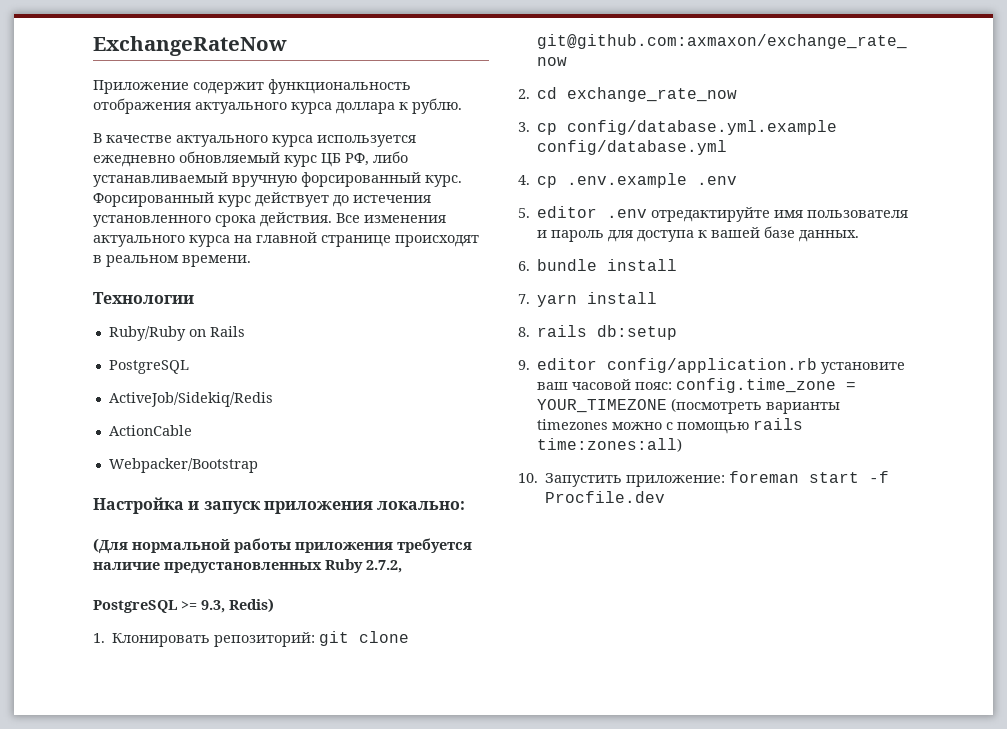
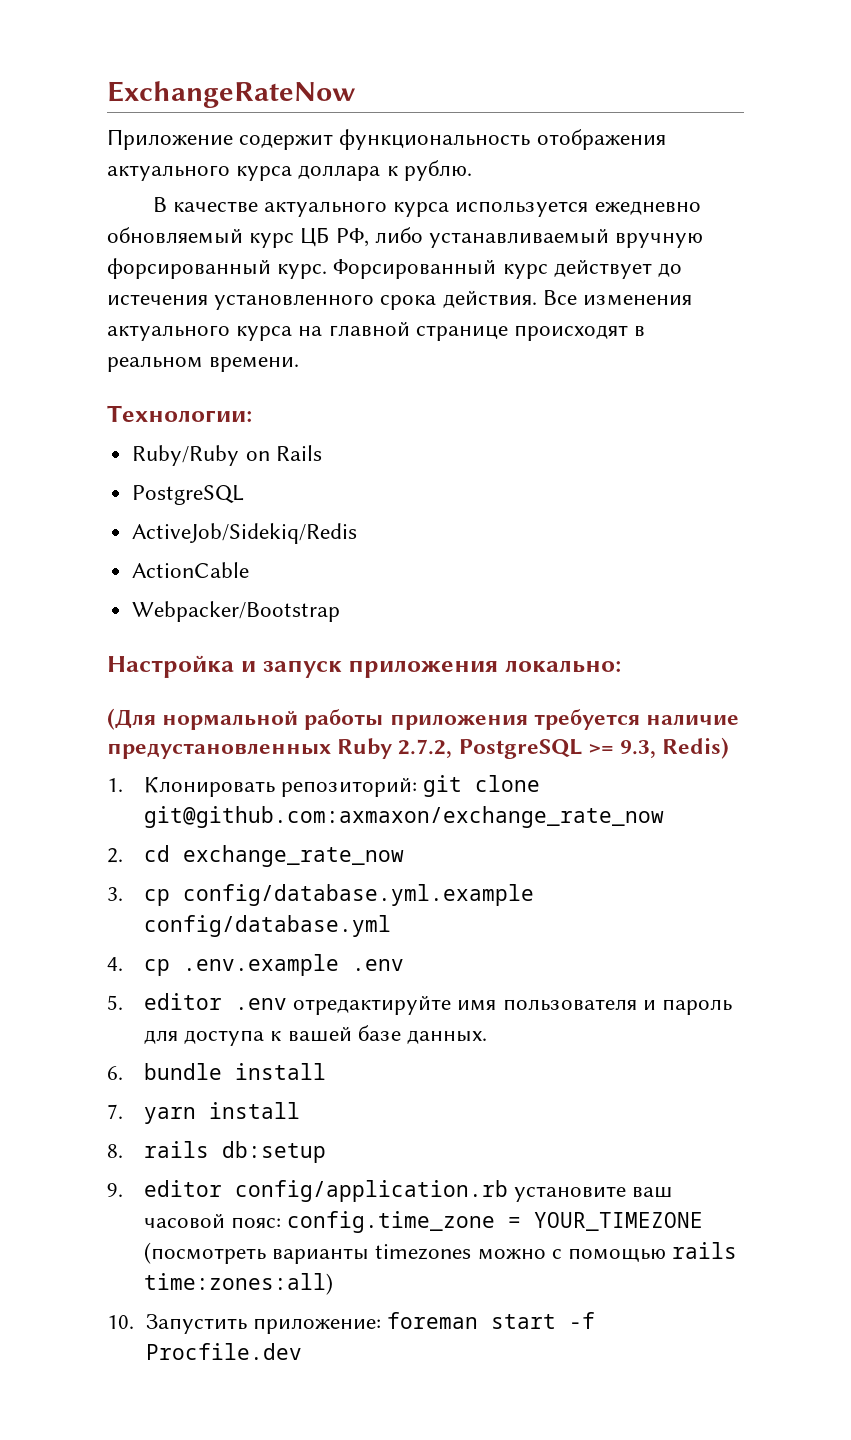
- Технологии
+ Технологии:
- (Для нормальной работы приложения требуется наличие предустановленных Ruby 2.7.2,
- PostgreSQL >= 9.3, Redis)
+ (Для нормальной работы приложения требуется наличие предустановленных Ruby 2.7.2, PostgreSQL >= 9.3, Redis)

